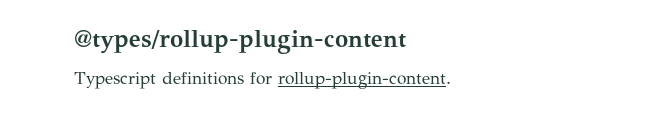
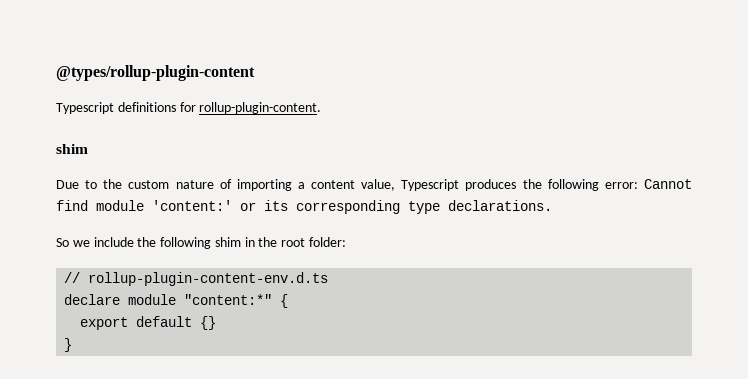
  Typescript definitions for rollup-plugin-content.
+ shim
+ Due to the custom nature of importing a content value, Typescript produces the following error: Cannot find module 'content:' or its corresponding type declarations.
+ So we include the following shim in the root folder:
+ // rollup-plugin-content-env.d.ts
+ declare module "content:*" {
+ export default {}
+ }

